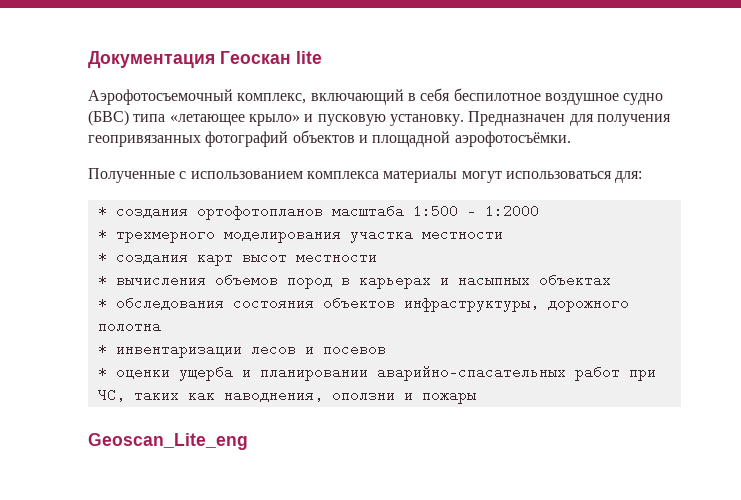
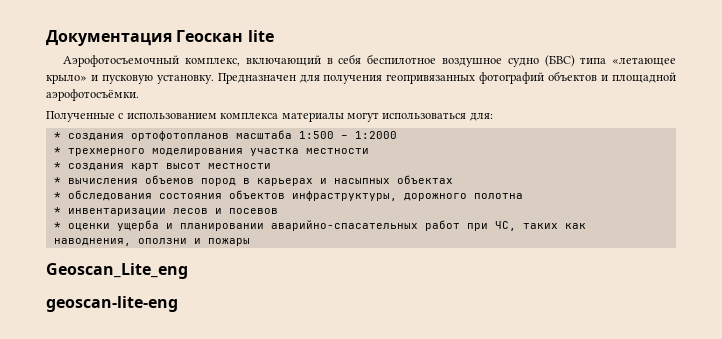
+ geoscan-lite-eng

